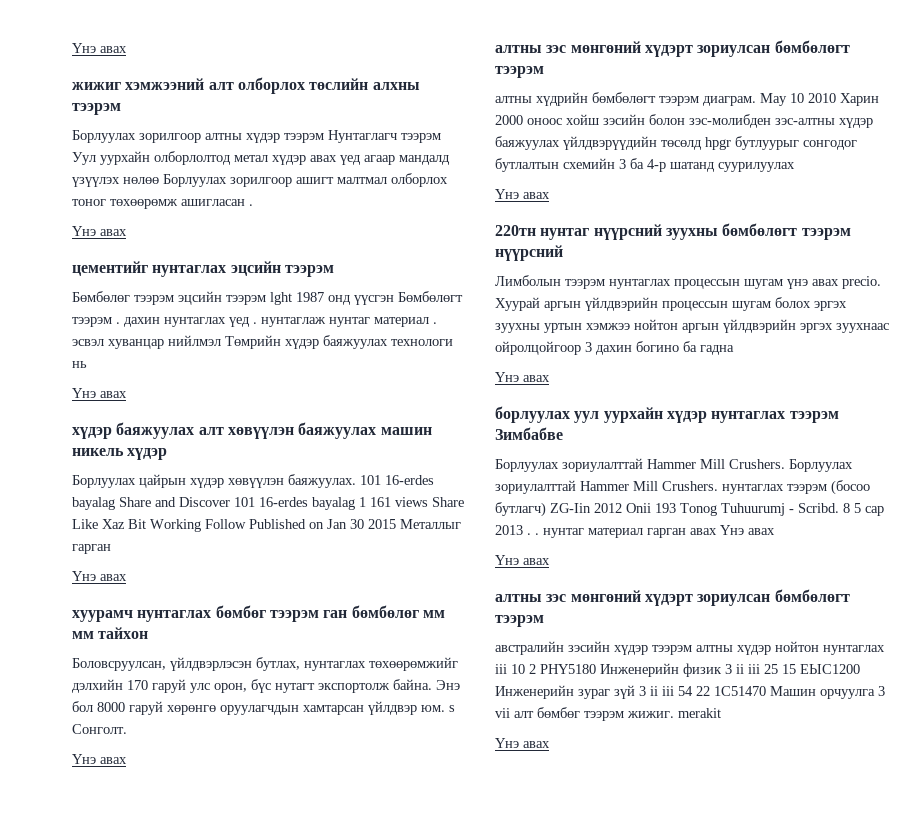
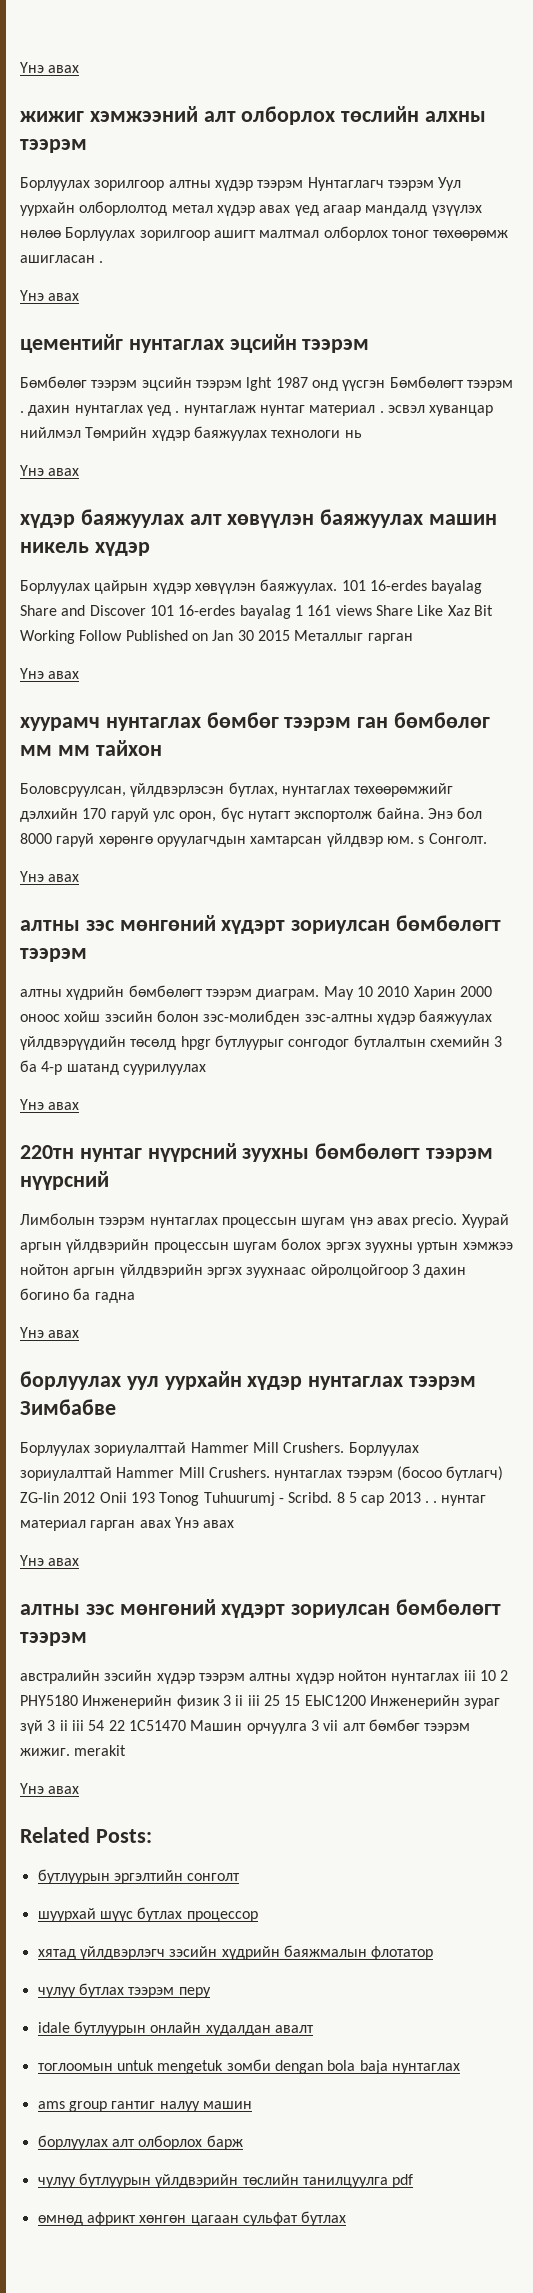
+ Related Posts:
+ бутлуурын эргэлтийн сонголт
+ шуурхай шүүс бутлах процессор
+ хятад үйлдвэрлэгч зэсийн хүдрийн баяжмалын флотатор
+ чулуу бутлах тээрэм перу
+ idale бутлуурын онлайн худалдан авалт
+ тоглоомын untuk mengetuk зомби dengan bola baja нунтаглах
+ ams group гантиг налуу машин
+ борлуулах алт олборлох барж
+ чулуу бутлуурын үйлдвэрийн төслийн танилцуулга pdf
+ өмнөд африкт хөнгөн цагаан сульфат бутлах

